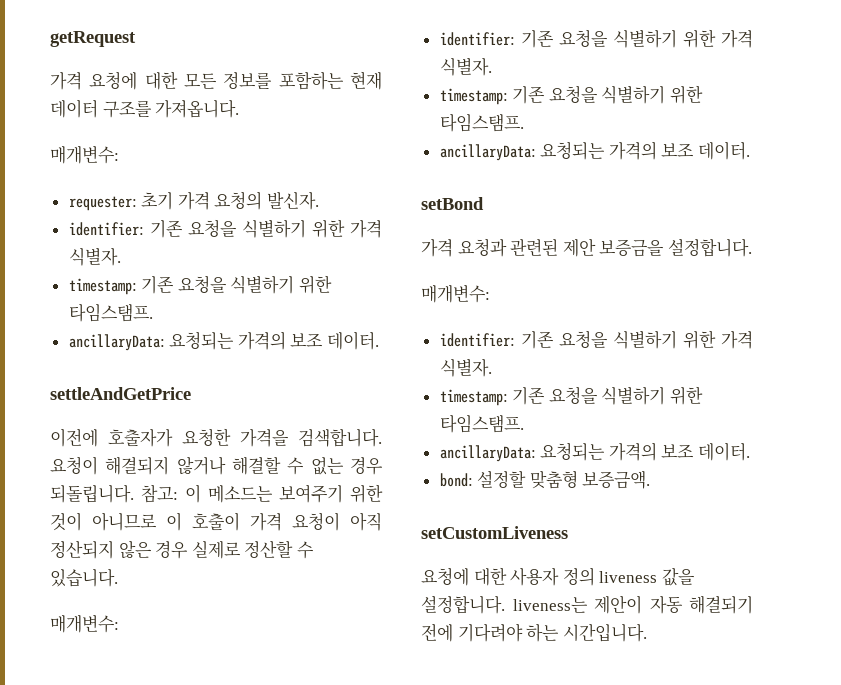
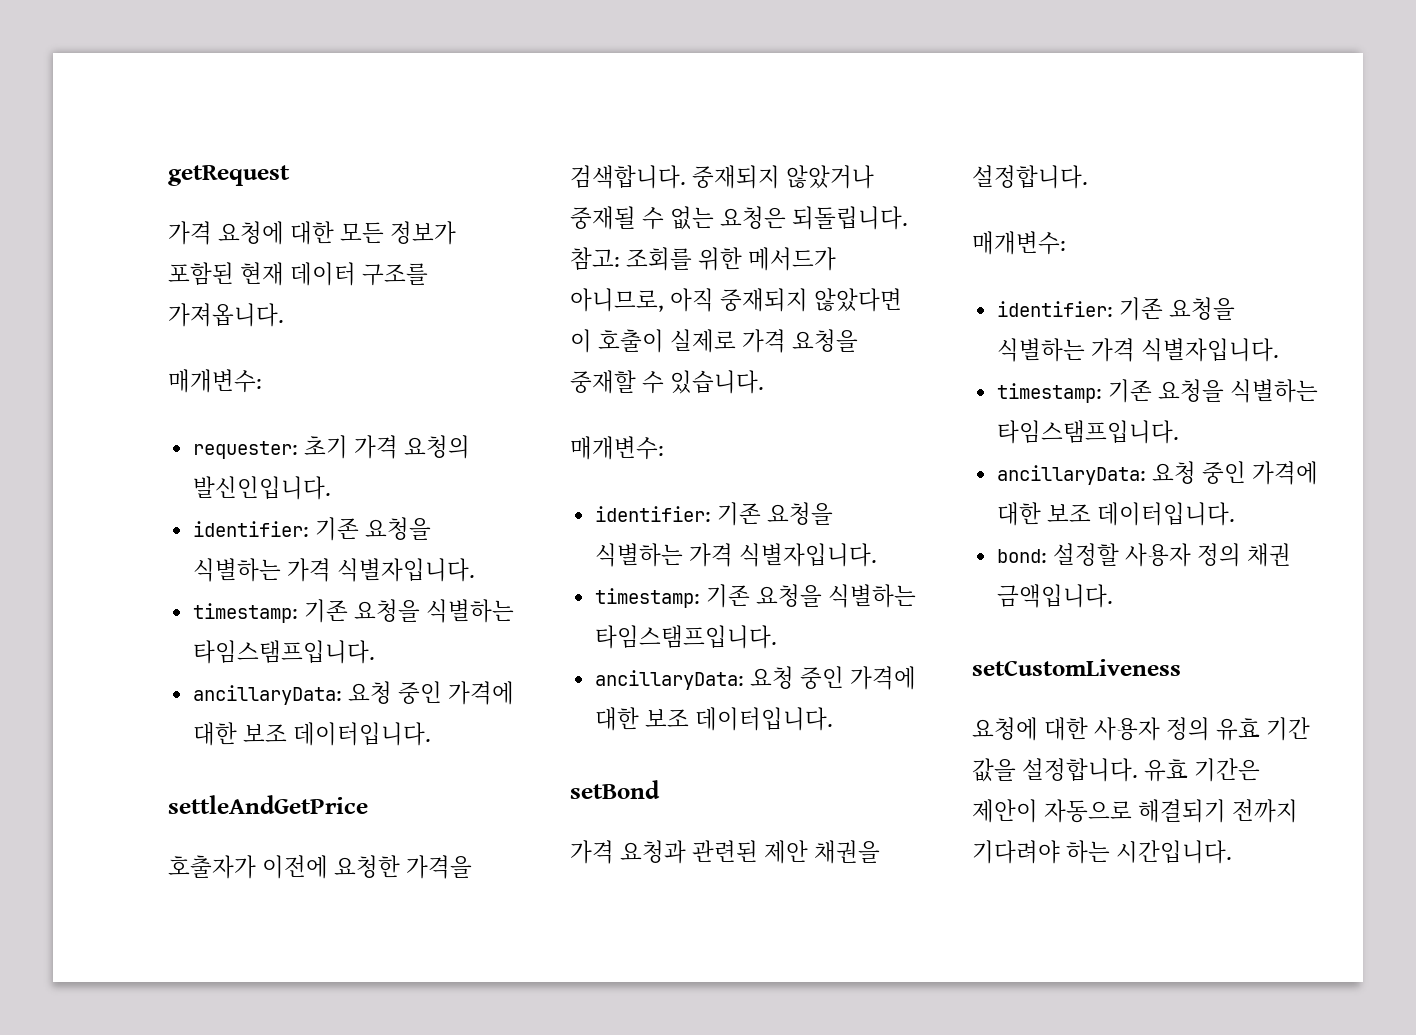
- 가격 요청에 대한 모든 정보를 포함하는 현재 데이터 구조를 가져옵니다.
+ 가격 요청에 대한 모든 정보가 포함된 현재 데이터 구조를 가져옵니다.
- requester: 초기 가격 요청의 발신자.
- identifier: 기존 요청을 식별하기 위한 가격 식별자.
- timestamp: 기존 요청을 식별하기 위한 타임스탬프.
- ancillaryData: 요청되는 가격의 보조 데이터.
+ requester: 초기 가격 요청의 발신인입니다.
+ identifier: 기존 요청을 식별하는 가격 식별자입니다.
+ timestamp: 기존 요청을 식별하는 타임스탬프입니다.
+ ancillaryData: 요청 중인 가격에 대한 보조 데이터입니다.
- 이전에 호출자가 요청한 가격을 검색합니다.
+ 호출자가 이전에 요청한 가격을 검색합니다.
- 요청이 해결되지 않거나 해결할 수 없는 경우 되돌립니다.
+ 중재되지 않았거나 중재될 수 없는 요청은 되돌립니다.
- 참고: 이 메소드는 보여주기 위한 것이 아니므로 이 호출이 가격 요청이 아직 정산되지 않은 경우 실제로 정산할 수 있습니다.
+ 참고: 조회를 위한 메서드가 아니므로, 아직 중재되지 않았다면 이 호출이 실제로 가격 요청을 중재할 수 있습니다.
  매개변수:
- identifier: 기존 요청을 식별하기 위한 가격 식별자.
- timestamp: 기존 요청을 식별하기 위한 타임스탬프.
- ancillaryData: 요청되는 가격의 보조 데이터.
+ identifier: 기존 요청을 식별하는 가격 식별자입니다.
+ timestamp: 기존 요청을 식별하는 타임스탬프입니다.
+ ancillaryData: 요청 중인 가격에 대한 보조 데이터입니다.
- 가격 요청과 관련된 제안 보증금을 설정합니다.
+ 가격 요청과 관련된 제안 채권을 설정합니다.
  매개변수:
- identifier: 기존 요청을 식별하기 위한 가격 식별자.
- timestamp: 기존 요청을 식별하기 위한 타임스탬프.
- ancillaryData: 요청되는 가격의 보조 데이터.
- bond: 설정할 맞춤형 보증금액.
+ identifier: 기존 요청을 식별하는 가격 식별자입니다.
+ timestamp: 기존 요청을 식별하는 타임스탬프입니다.
+ ancillaryData: 요청 중인 가격에 대한 보조 데이터입니다.
+ bond: 설정할 사용자 정의 채권 금액입니다.
- 요청에 대한 사용자 정의 liveness 값을 설정합니다. liveness는 제안이 자동 해결되기 전에 기다려야 하는 시간입니다.
+ 요청에 대한 사용자 정의 유효 기간 값을 설정합니다. 유효 기간은 제안이 자동으로 해결되기 전까지 기다려야 하는 시간입니다.

